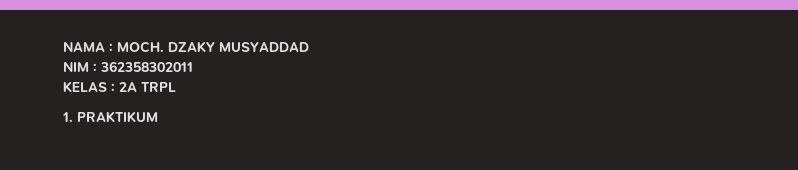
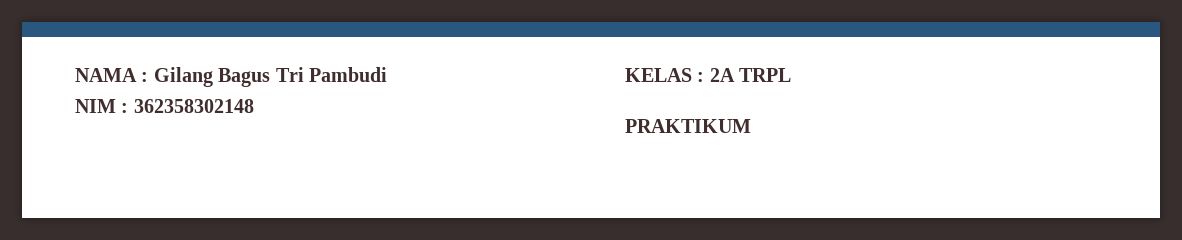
- NAMA : MOCH. DZAKY MUSYADDAD
+ NAMA : Gilang Bagus Tri Pambudi
- NIM : 362358302011
+ NIM : 362358302148
- 1. PRAKTIKUM
+ PRAKTIKUM

